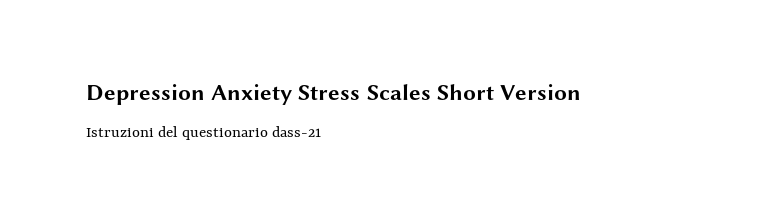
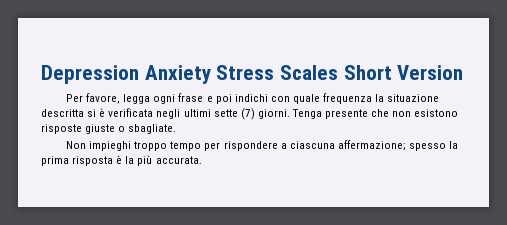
- Istruzioni del questionario dass-21
+ Per favore, legga ogni frase e poi indichi con quale frequenza la situazione descritta si è verificata negli ultimi sette (7) giorni. Tenga presente che non esistono risposte giuste o sbagliate.
+ Non impieghi troppo tempo per rispondere a ciascuna affermazione; spesso la prima risposta è la più accurata.

